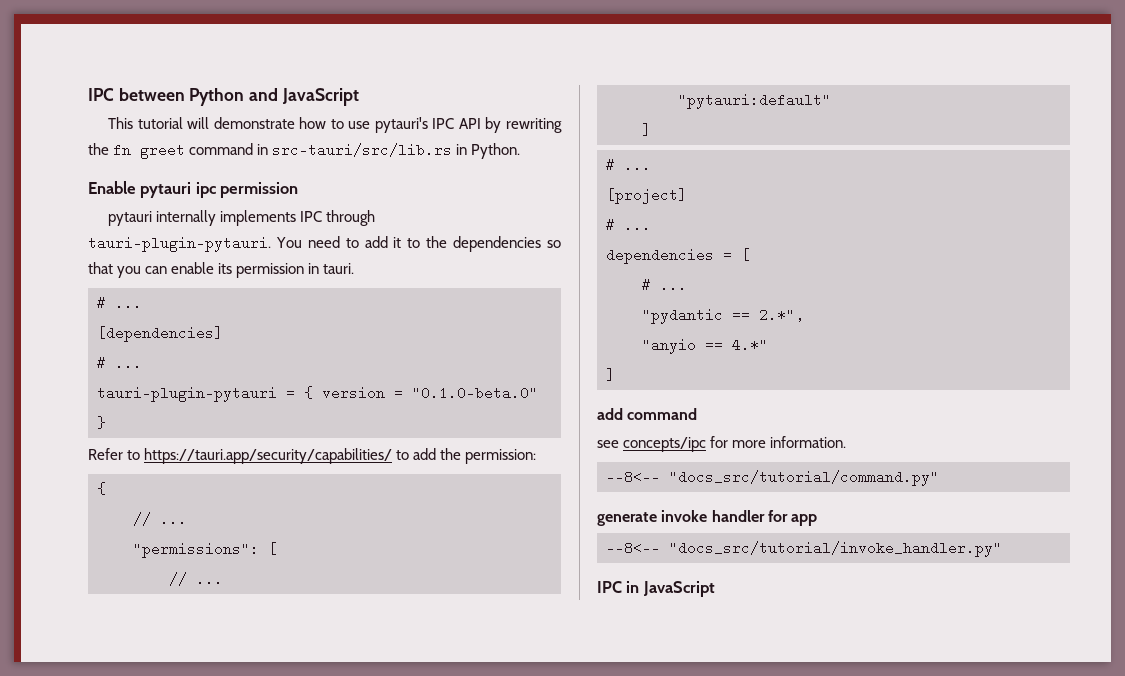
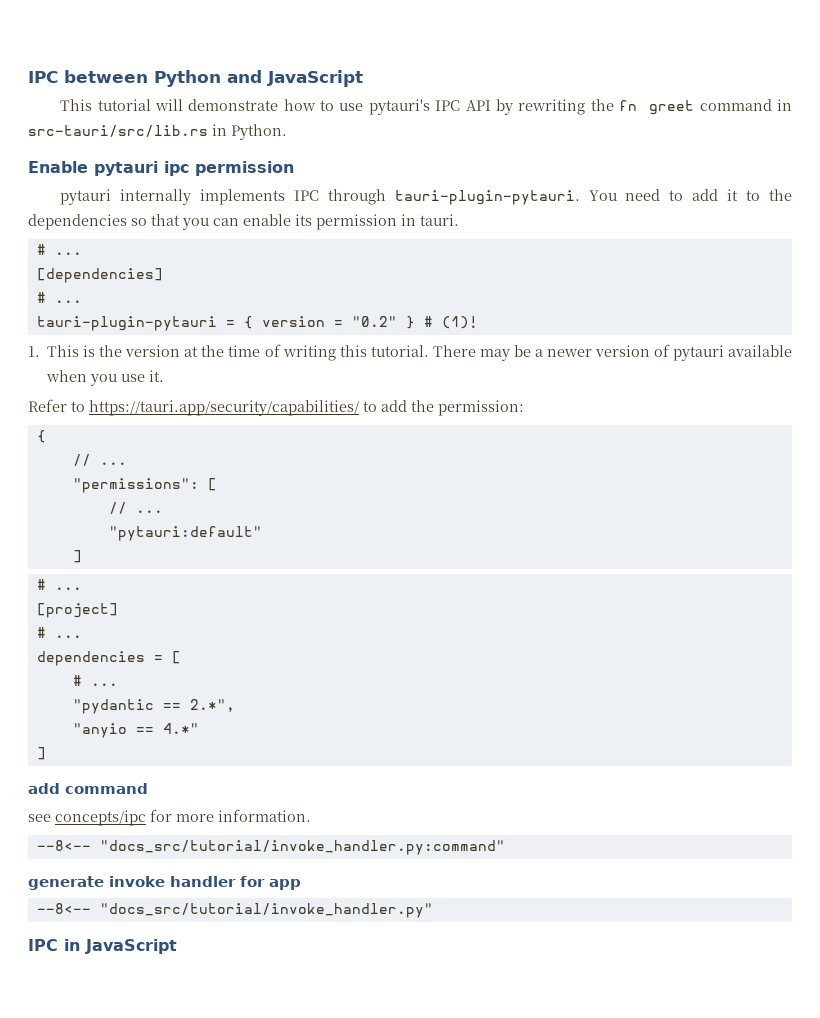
- tauri-plugin-pytauri = { version = "0.1.0-beta.0" }
+ tauri-plugin-pytauri = { version = "0.2" } # (1)!
+ 1. This is the version at the time of writing this tutorial. There may be a newer version of pytauri available when you use it.
- --8<-- "docs_src/tutorial/command.py"
+ --8<-- "docs_src/tutorial/invoke_handler.py:command"

